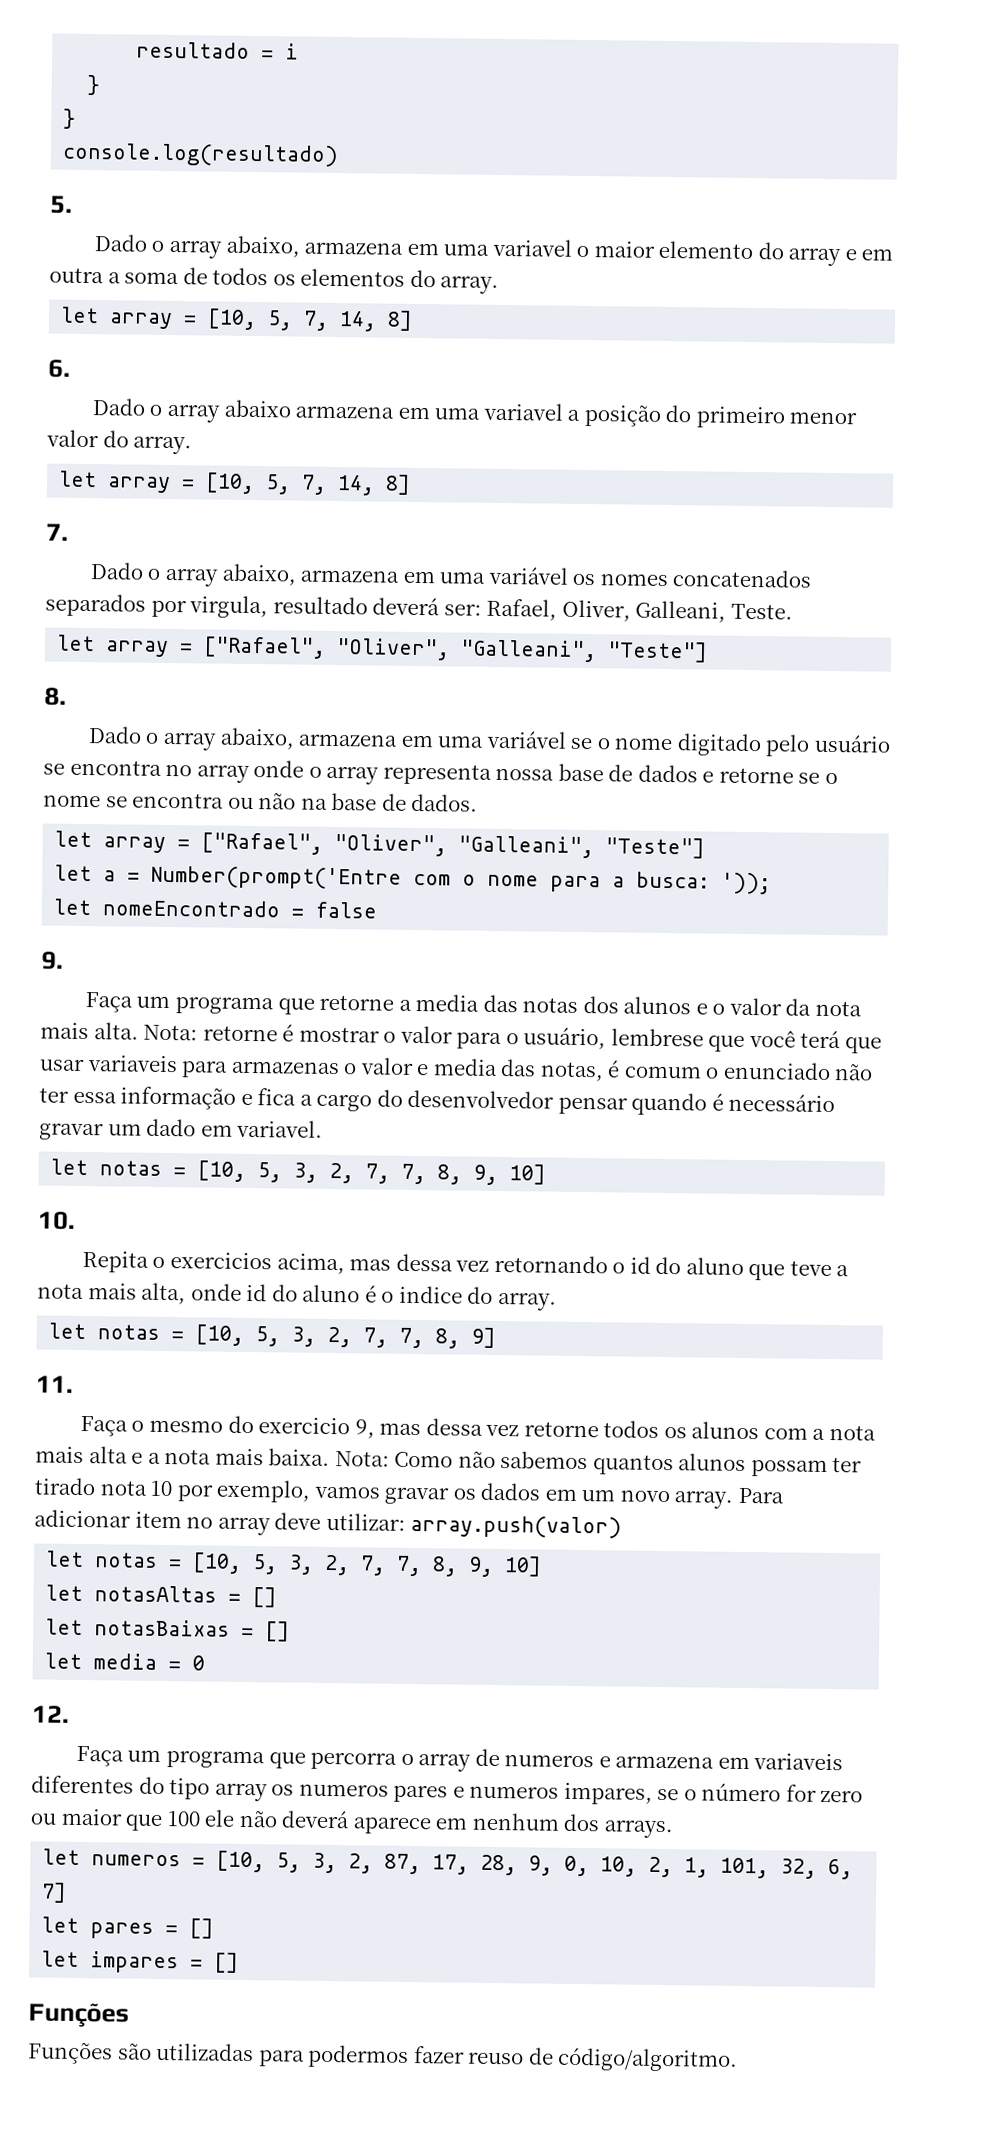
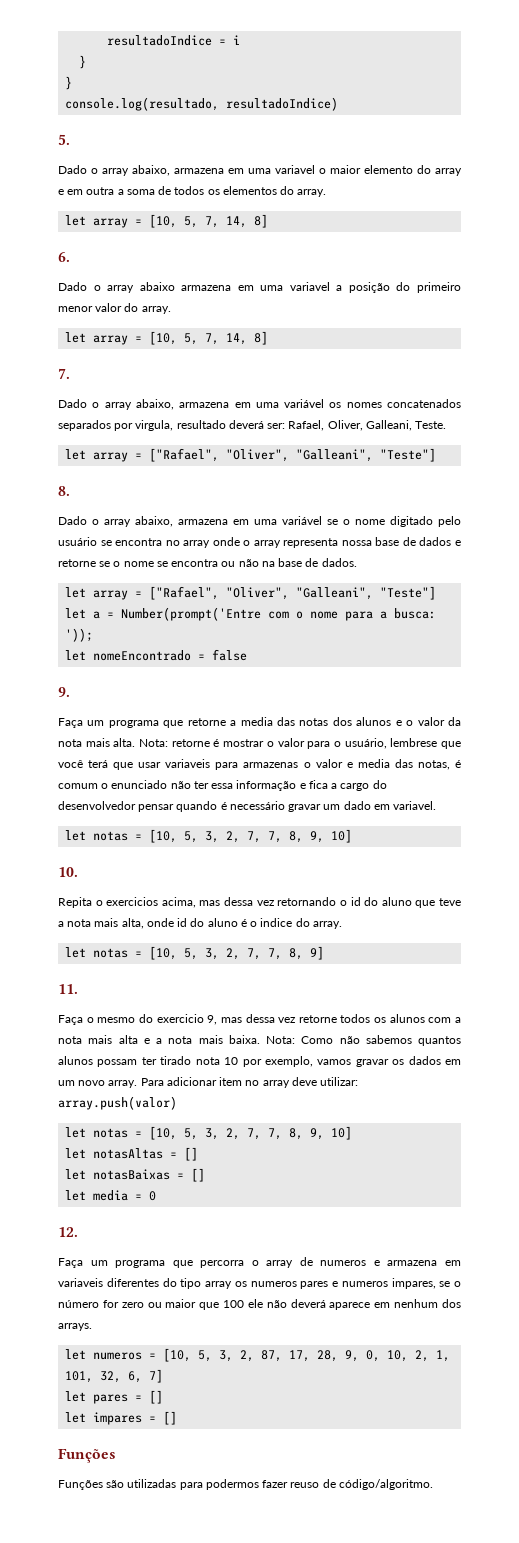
- resultado = i
+ resultadoIndice = i
- console.log(resultado)
+ console.log(resultado, resultadoIndice)

